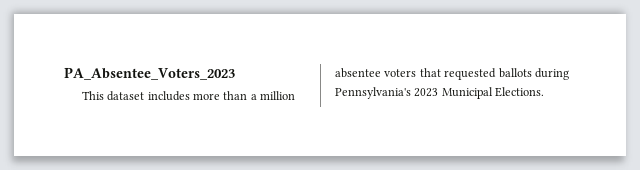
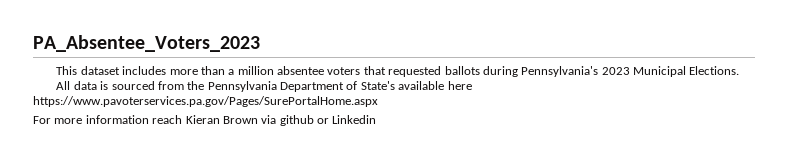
+ All data is sourced from the Pennsylvania Department of State's available here https://www.pavoterservices.pa.gov/Pages/SurePortalHome.aspx
+ For more information reach Kieran Brown via github or Linkedin

